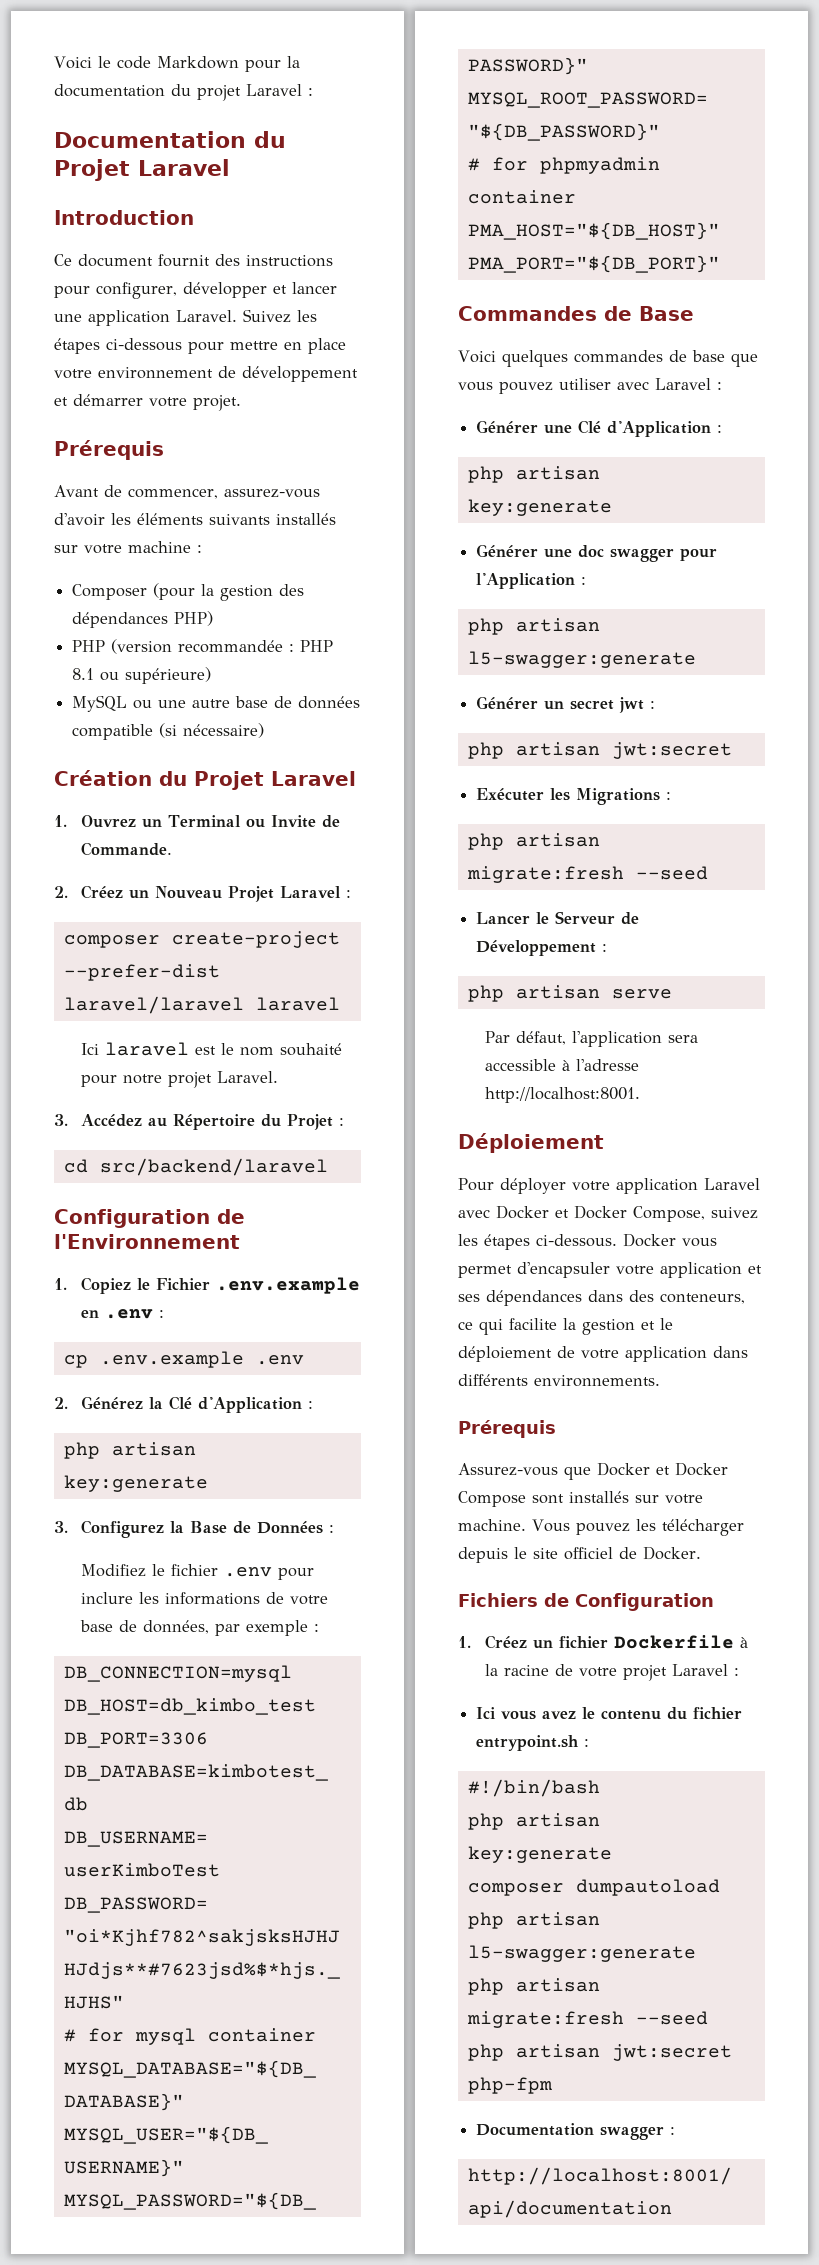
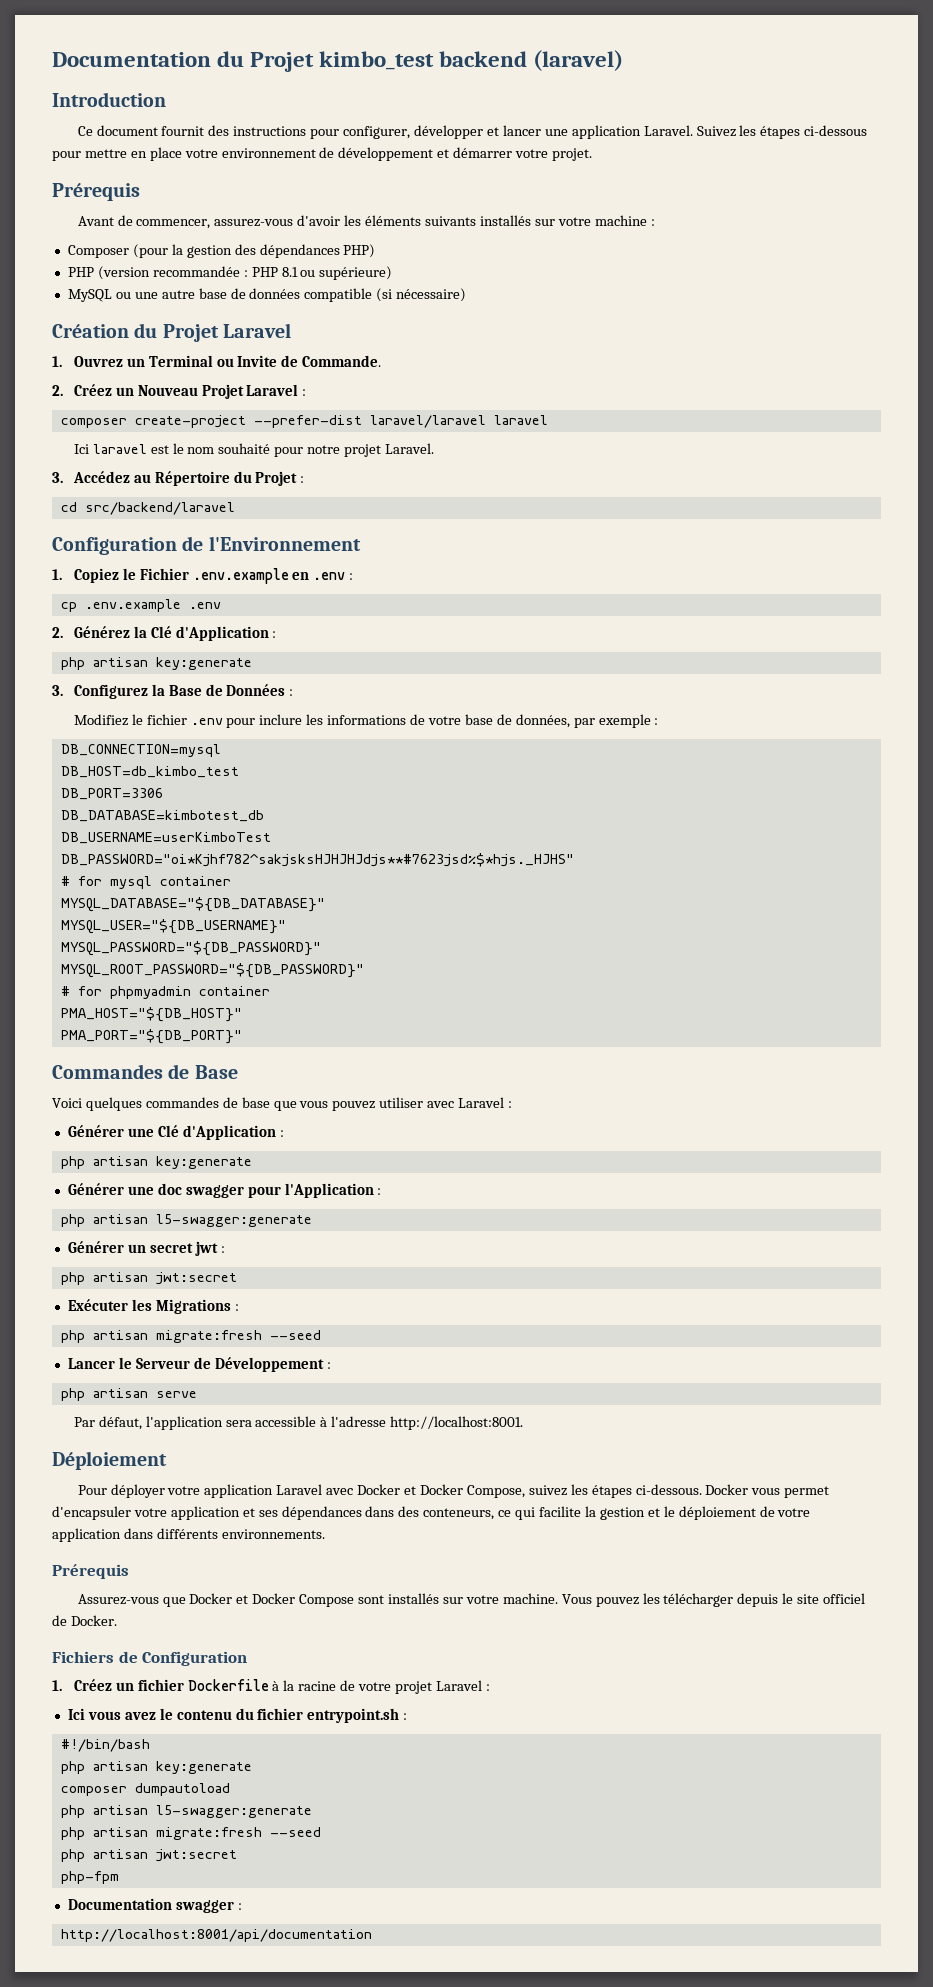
- Voici le code Markdown pour la documentation du projet Laravel :
- Documentation du Projet Laravel
+ Documentation du Projet kimbo_test backend (laravel)

